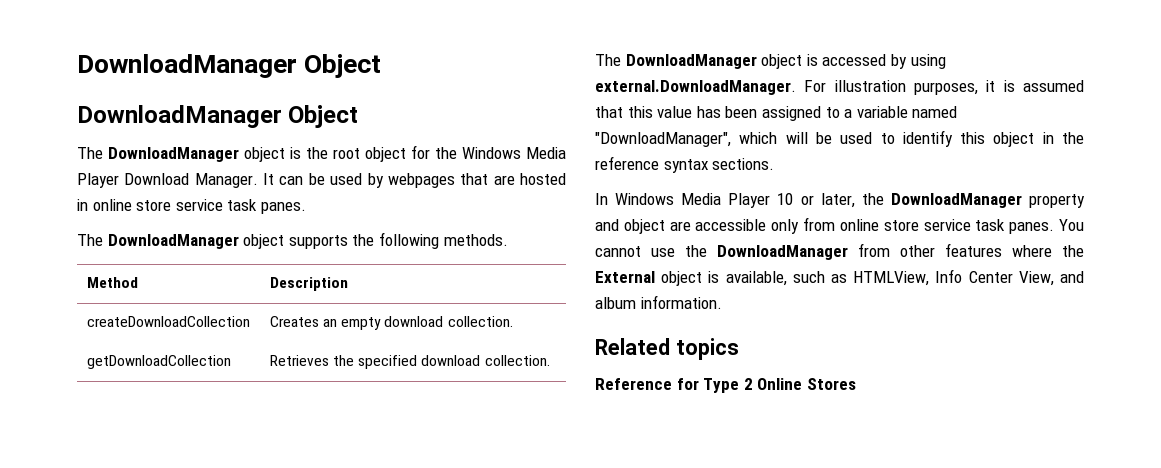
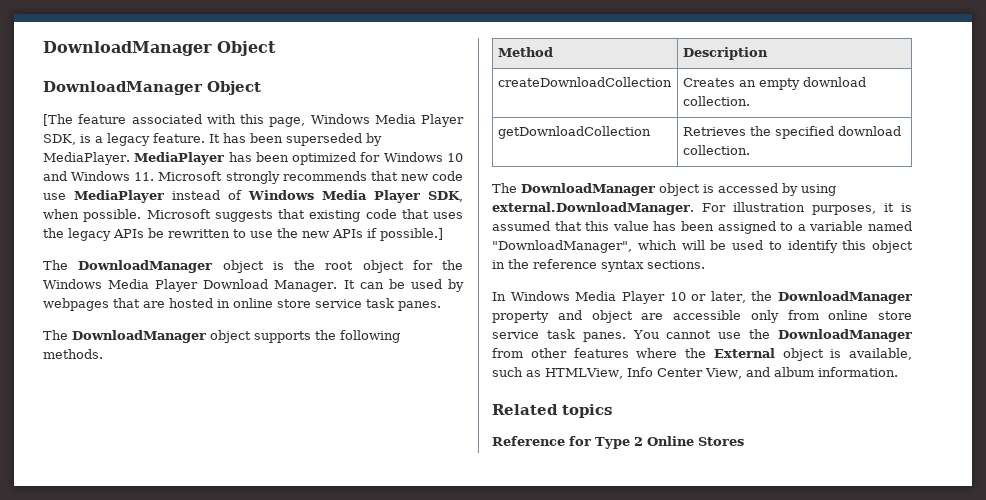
+ [The feature associated with this page, Windows Media Player SDK, is a legacy feature. It has been superseded by MediaPlayer. MediaPlayer has been optimized for Windows 10 and Windows 11. Microsoft strongly recommends that new code use MediaPlayer instead of Windows Media Player SDK, when possible. Microsoft suggests that existing code that uses the legacy APIs be rewritten to use the new APIs if possible.]

